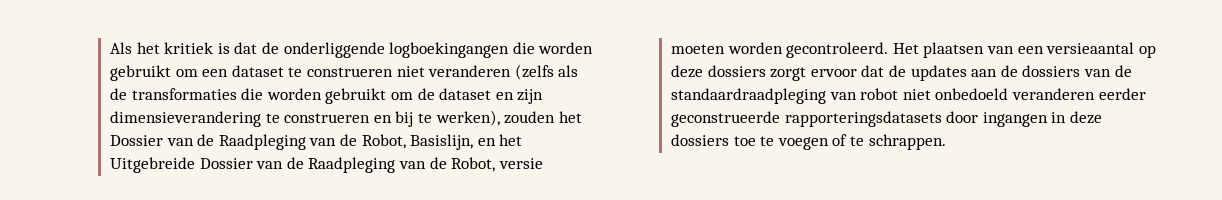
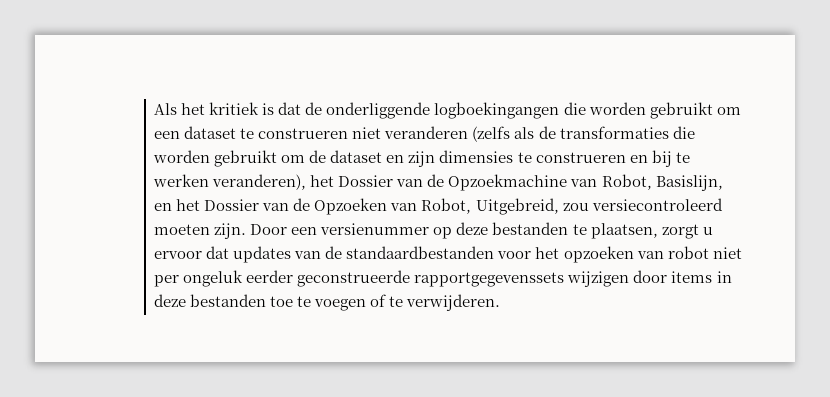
- Als het kritiek is dat de onderliggende logboekingangen die worden gebruikt om een dataset te construeren niet veranderen (zelfs als de transformaties die worden gebruikt om de dataset en zijn dimensieverandering te construeren en bij te werken), zouden het Dossier van de Raadpleging van de Robot, Basislijn, en het Uitgebreide Dossier van de Raadpleging van de Robot, versie moeten worden gecontroleerd. Het plaatsen van een versieaantal op deze dossiers zorgt ervoor dat de updates aan de dossiers van de standaardraadpleging van robot niet onbedoeld veranderen eerder geconstrueerde rapporteringsdatasets door ingangen in deze dossiers toe te voegen of te schrappen.
+ Als het kritiek is dat de onderliggende logboekingangen die worden gebruikt om een dataset te construeren niet veranderen (zelfs als de transformaties die worden gebruikt om de dataset en zijn dimensies te construeren en bij te werken veranderen), het Dossier van de Opzoekmachine van Robot, Basislijn, en het Dossier van de Opzoeken van Robot, Uitgebreid, zou versiecontroleerd moeten zijn. Door een versienummer op deze bestanden te plaatsen, zorgt u ervoor dat updates van de standaardbestanden voor het opzoeken van robot niet per ongeluk eerder geconstrueerde rapportgegevenssets wijzigen door items in deze bestanden toe te voegen of te verwijderen.

